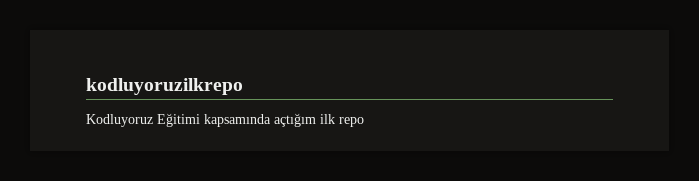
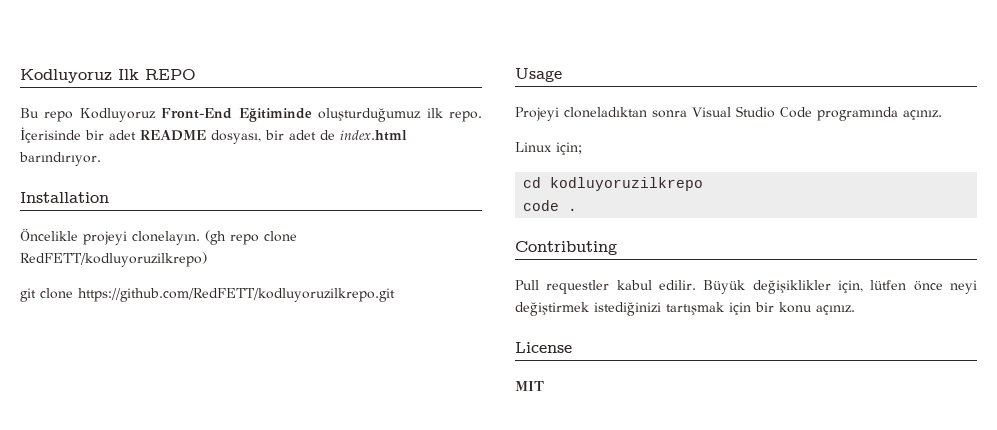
- kodluyoruzilkrepo
- Kodluyoruz Eğitimi kapsamında açtığım ilk repo
+ Kodluyoruz Ilk REPO
+ Bu repo Kodluyoruz Front-End Eğitiminde oluşturduğumuz ilk repo. İçerisinde bir adet README dosyası, bir adet de index.html barındırıyor.
+ Installation
+ Öncelikle projeyi clonelayın. (gh repo clone RedFETT/kodluyoruzilkrepo)
+ git clone https://github.com/RedFETT/kodluyoruzilkrepo.git
+ Usage
+ Projeyi cloneladıktan sonra Visual Studio Code programında açınız.
+ Linux için;
+ cd kodluyoruzilkrepo
+ code .
+ Contributing
+ Pull requestler kabul edilir. Büyük değişiklikler için, lütfen önce neyi değiştirmek istediğinizi tartışmak için bir konu açınız.
+ License
+ MIT

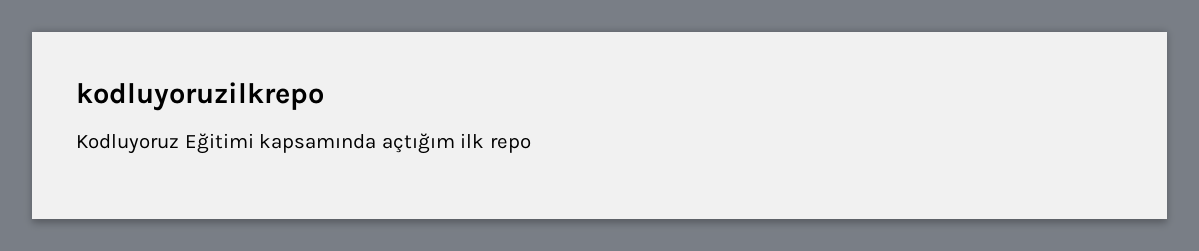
- Kodluyoruz Ilk REPO
- Bu repo Kodluyoruz Front-End Eğitiminde oluşturduğumuz ilk repo. İçerisinde bir adet README dosyası, bir adet de index.html barındırıyor.
- Installation
- Öncelikle projeyi clonelayın. (gh repo clone RedFETT/kodluyoruzilkrepo)
- git clone https://github.com/RedFETT/kodluyoruzilkrepo.git
- Usage
- Projeyi cloneladıktan sonra Visual Studio Code programında açınız.
- Linux için;
- cd kodluyoruzilkrepo
- code .
- Contributing
- Pull requestler kabul edilir. Büyük değişiklikler için, lütfen önce neyi değiştirmek istediğinizi tartışmak için bir konu açınız.
- License
- MIT
+ kodluyoruzilkrepo
+ Kodluyoruz Eğitimi kapsamında açtığım ilk repo

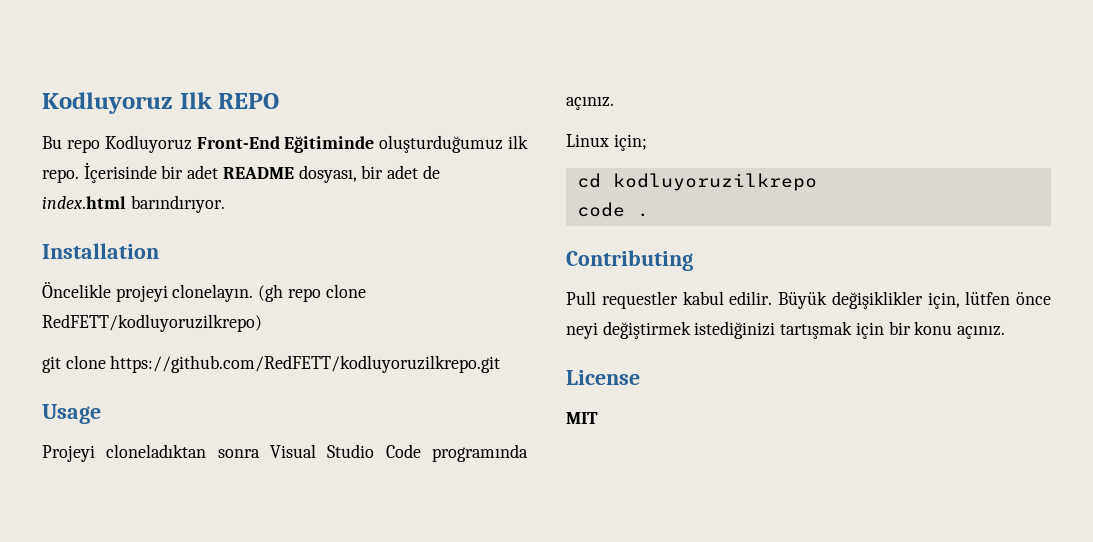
- kodluyoruzilkrepo
- Kodluyoruz Eğitimi kapsamında açtığım ilk repo
+ Kodluyoruz Ilk REPO
+ Bu repo Kodluyoruz Front-End Eğitiminde oluşturduğumuz ilk repo. İçerisinde bir adet README dosyası, bir adet de index.html barındırıyor.
+ Installation
+ Öncelikle projeyi clonelayın. (gh repo clone RedFETT/kodluyoruzilkrepo)
+ git clone https://github.com/RedFETT/kodluyoruzilkrepo.git
+ Usage
+ Projeyi cloneladıktan sonra Visual Studio Code programında açınız.
+ Linux için;
+ cd kodluyoruzilkrepo
+ code .
+ Contributing
+ Pull requestler kabul edilir. Büyük değişiklikler için, lütfen önce neyi değiştirmek istediğinizi tartışmak için bir konu açınız.
+ License
+ MIT

